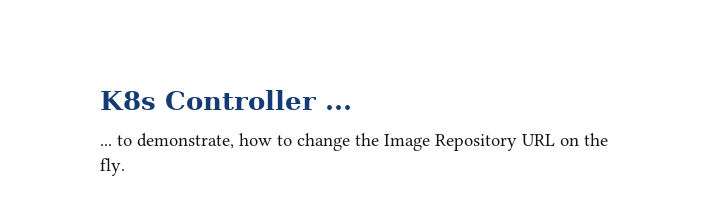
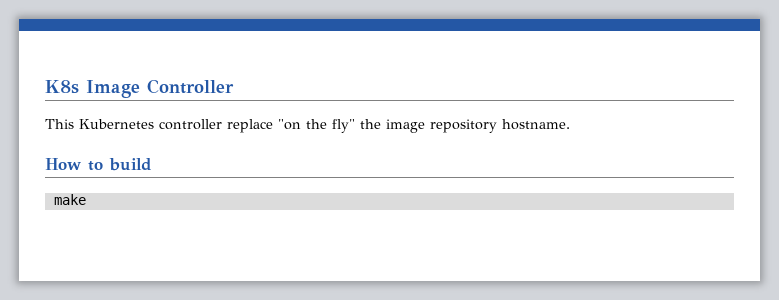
- K8s Controller ...
- ... to demonstrate, how to change the Image Repository URL on the fly.
+ K8s Image Controller
+ This Kubernetes controller replace "on the fly" the image repository hostname.
+ How to build
+ make

